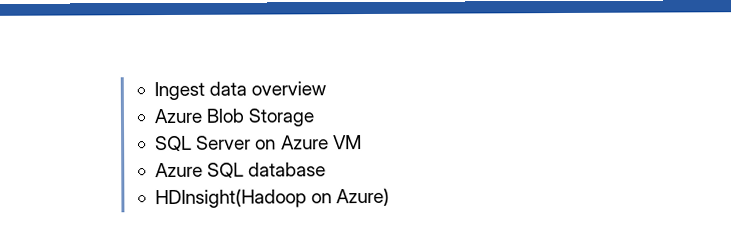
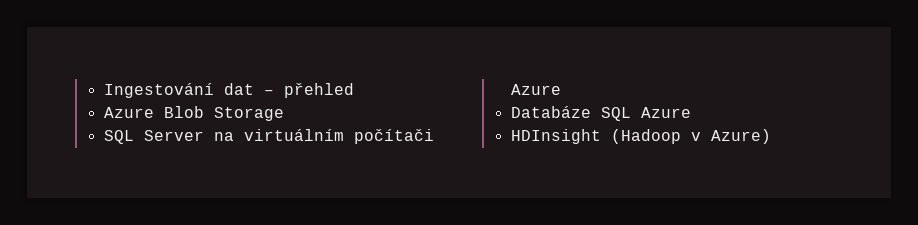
- Ingest data overview
+ Ingestování dat – přehled
- SQL Server on Azure VM
- Azure SQL database
- HDInsight(Hadoop on Azure)
+ SQL Server na virtuálním počítači Azure
+ Databáze SQL Azure
+ HDInsight (Hadoop v Azure)

